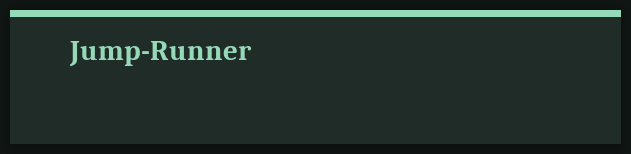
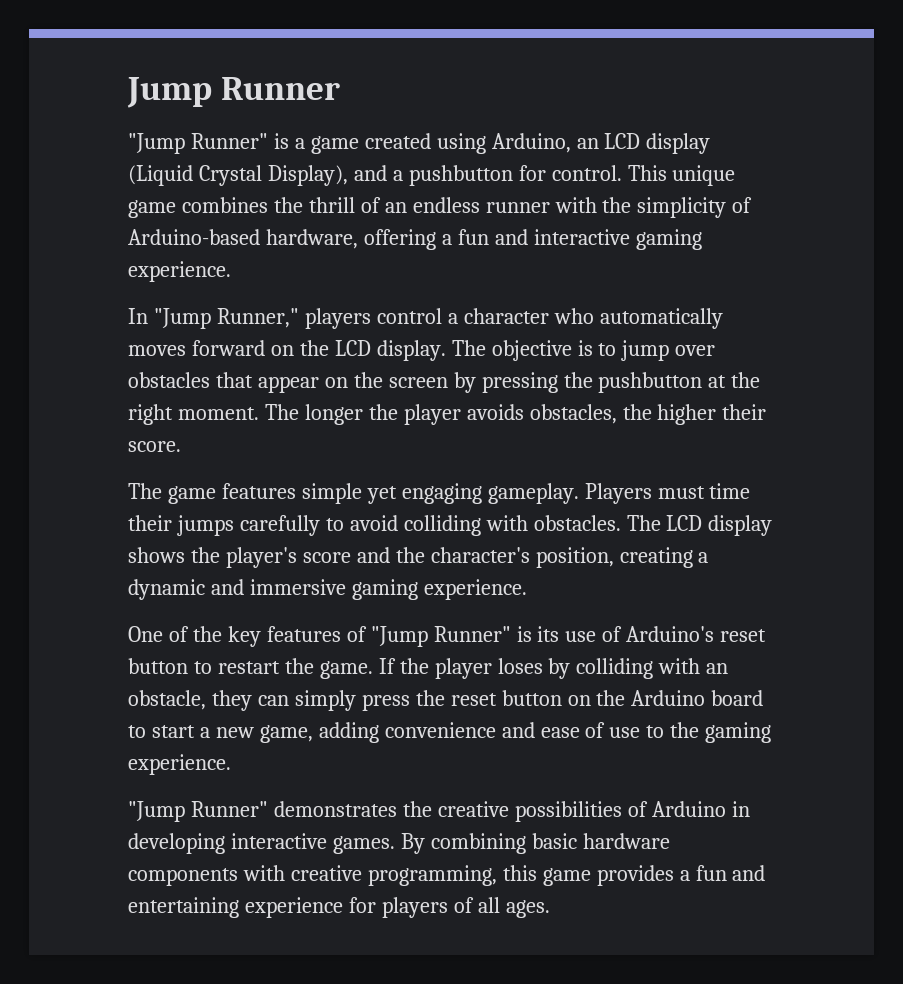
- Jump-Runner
+ Jump Runner
+ "Jump Runner" is a game created using Arduino, an LCD display (Liquid Crystal Display), and a pushbutton for control. This unique game combines the thrill of an endless runner with the simplicity of Arduino-based hardware, offering a fun and interactive gaming experience.
+ In "Jump Runner," players control a character who automatically moves forward on the LCD display. The objective is to jump over obstacles that appear on the screen by pressing the pushbutton at the right moment. The longer the player avoids obstacles, the higher their score.
+ The game features simple yet engaging gameplay. Players must time their jumps carefully to avoid colliding with obstacles. The LCD display shows the player's score and the character's position, creating a dynamic and immersive gaming experience.
+ One of the key features of "Jump Runner" is its use of Arduino's reset button to restart the game. If the player loses by colliding with an obstacle, they can simply press the reset button on the Arduino board to start a new game, adding convenience and ease of use to the gaming experience.
+ "Jump Runner" demonstrates the creative possibilities of Arduino in developing interactive games. By combining basic hardware components with creative programming, this game provides a fun and entertaining experience for players of all ages.

